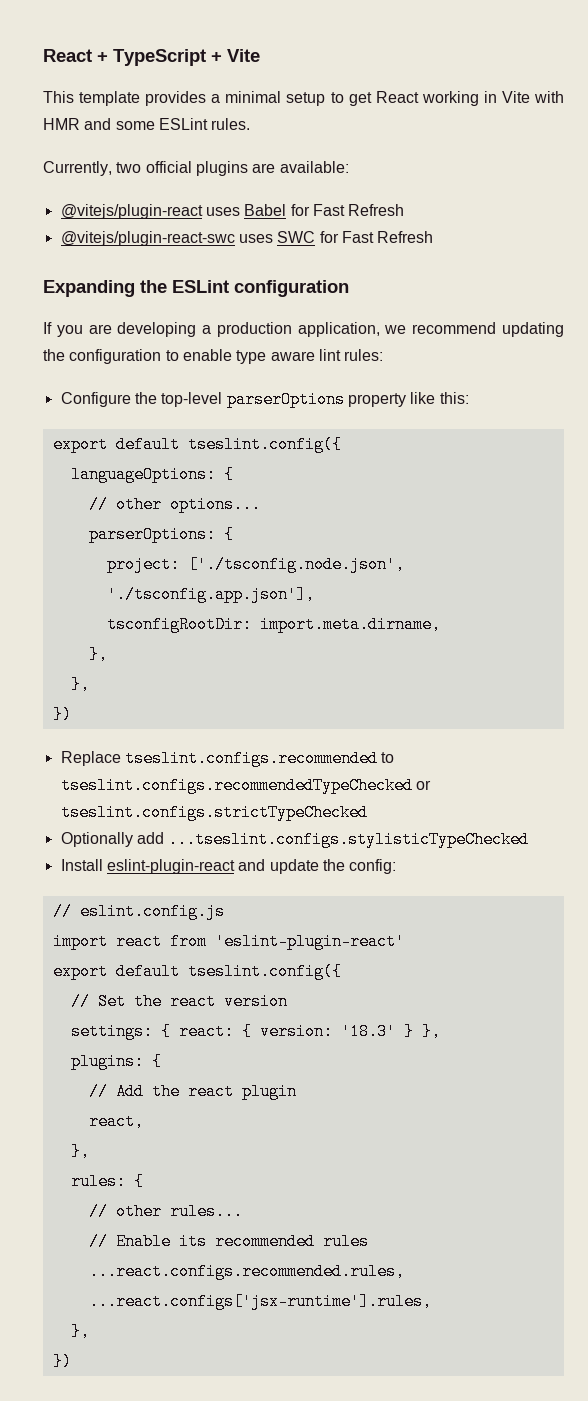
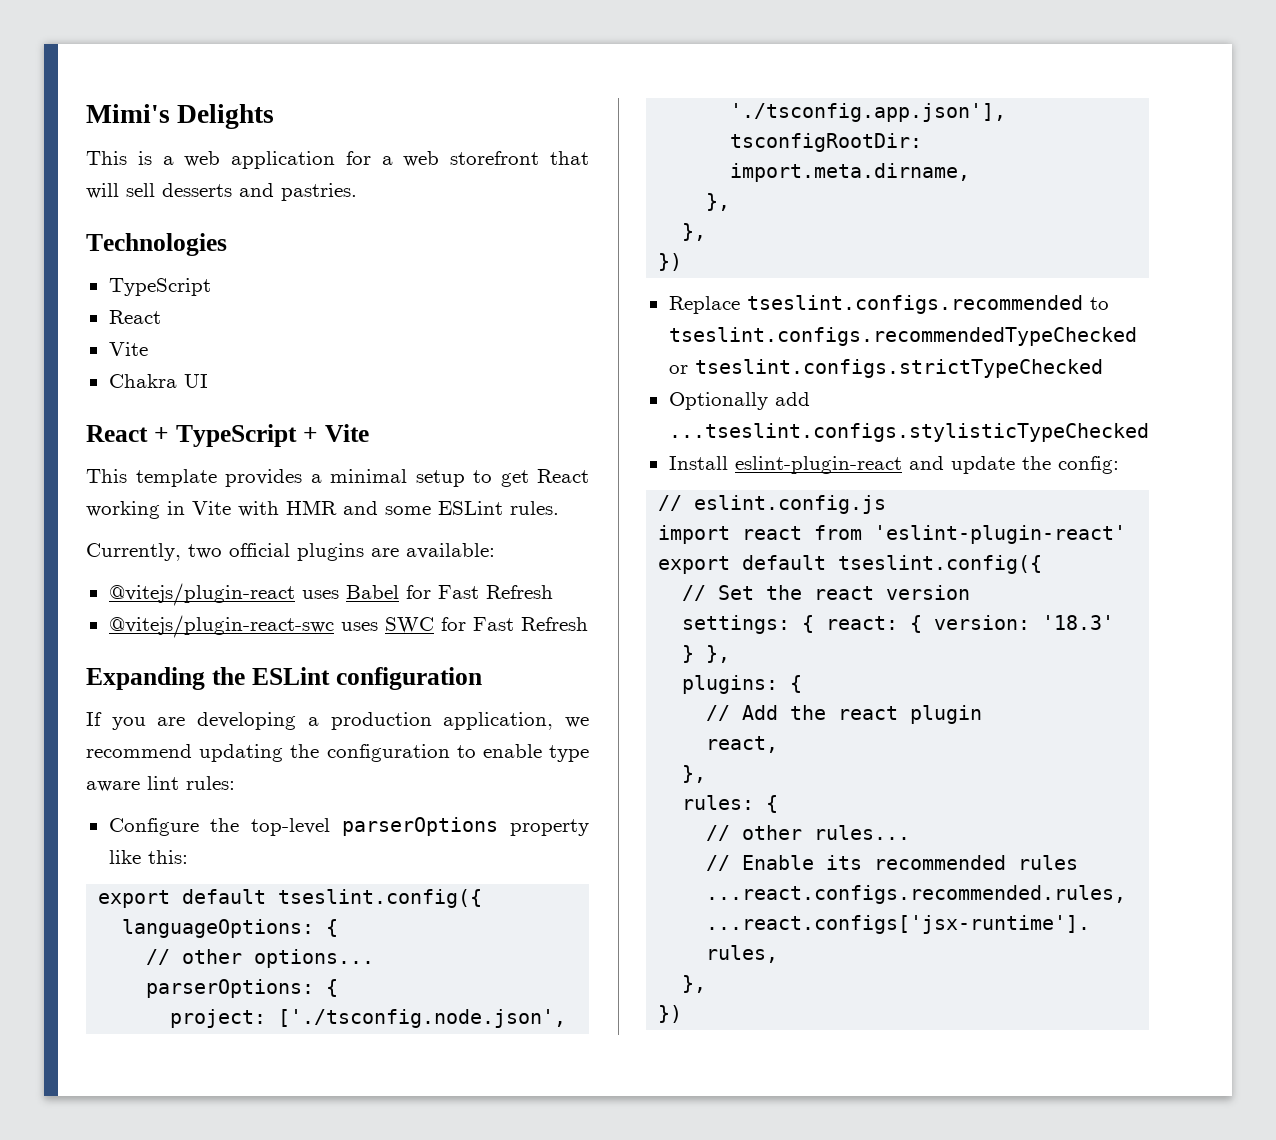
+ Mimi's Delights
+ This is a web application for a web storefront that will sell desserts and pastries.
+ Technologies
+ TypeScript
+ React
+ Vite
+ Chakra UI

